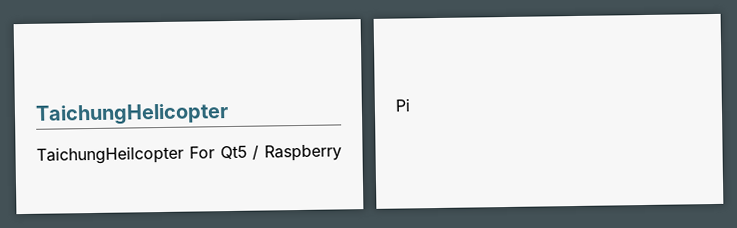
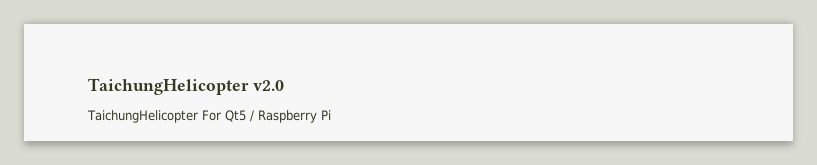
- TaichungHelicopter
- TaichungHeilcopter For Qt5 / Raspberry Pi
+ TaichungHelicopter v2.0
+ TaichungHelicopter For Qt5 / Raspberry Pi

